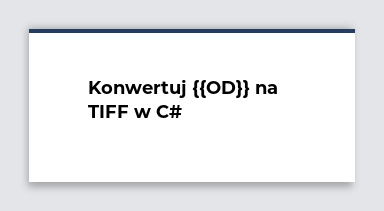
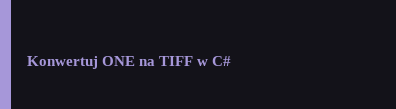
- Konwertuj {{OD}} na TIFF w C#
+ Konwertuj ONE na TIFF w C#

